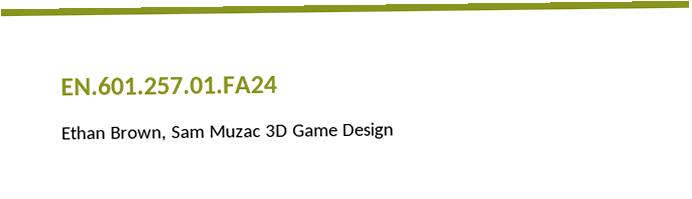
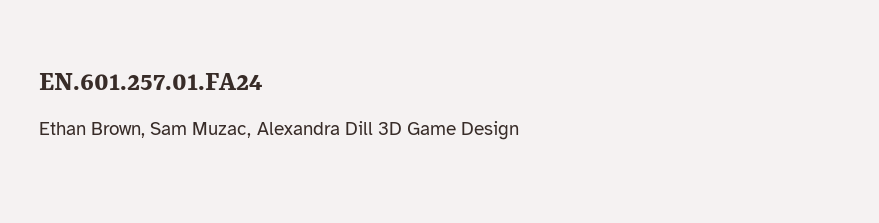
- Ethan Brown, Sam Muzac 3D Game Design
+ Ethan Brown, Sam Muzac, Alexandra Dill 3D Game Design

